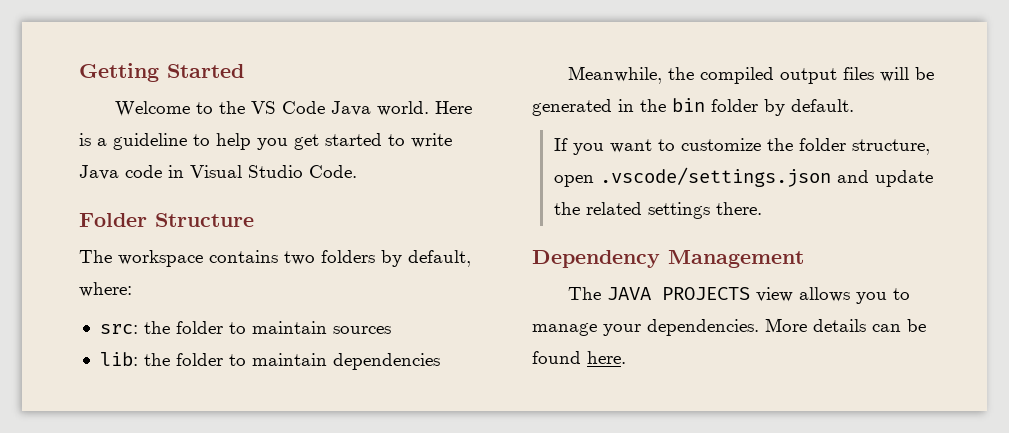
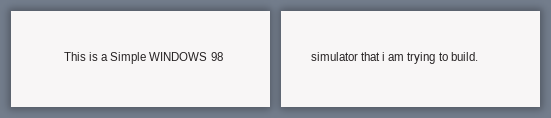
- Getting Started
- Welcome to the VS Code Java world. Here is a guideline to help you get started to write Java code in Visual Studio Code.
- Folder Structure
- The workspace contains two folders by default, where:
- src: the folder to maintain sources
- lib: the folder to maintain dependencies
- Meanwhile, the compiled output files will be generated in the bin folder by default.
- If you want to customize the folder structure, open .vscode/settings.json and update the related settings there.
- Dependency Management
- The JAVA PROJECTS view allows you to manage your dependencies. More details can be found here.
+ This is a Simple WINDOWS 98 simulator that i am trying to build.

